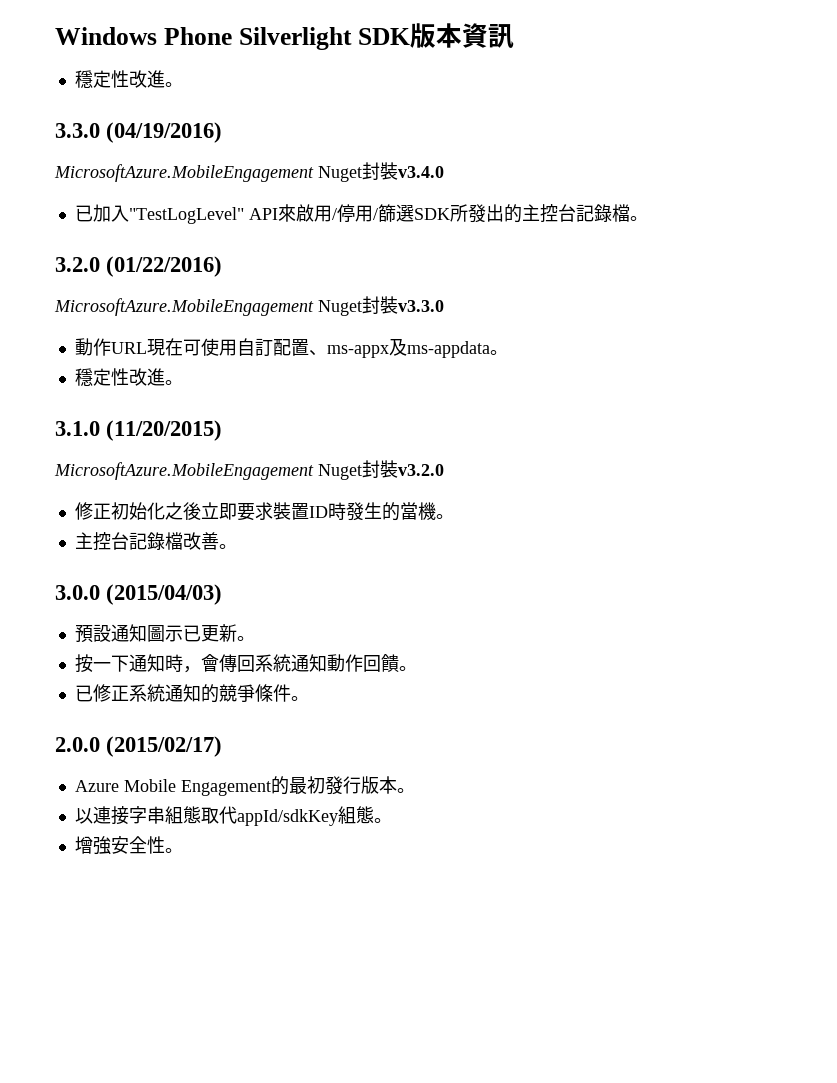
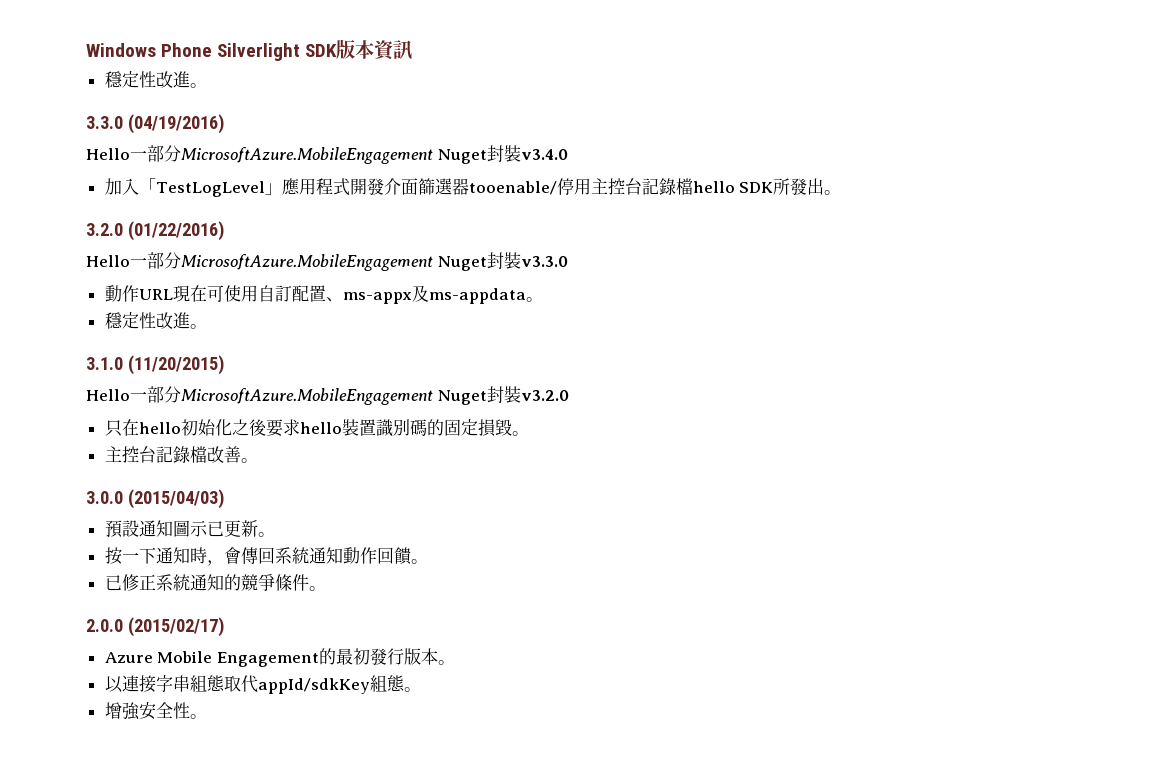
- MicrosoftAzure.MobileEngagement Nuget封裝v3.4.0
+ Hello一部分MicrosoftAzure.MobileEngagement Nuget封裝v3.4.0
- 已加入"TestLogLevel" API來啟用/停用/篩選SDK所發出的主控台記錄檔。
+ 加入「TestLogLevel」應用程式開發介面篩選器tooenable/停用主控台記錄檔hello SDK所發出。
- MicrosoftAzure.MobileEngagement Nuget封裝v3.3.0
+ Hello一部分MicrosoftAzure.MobileEngagement Nuget封裝v3.3.0
- MicrosoftAzure.MobileEngagement Nuget封裝v3.2.0
+ Hello一部分MicrosoftAzure.MobileEngagement Nuget封裝v3.2.0
- 修正初始化之後立即要求裝置ID時發生的當機。
+ 只在hello初始化之後要求hello裝置識別碼的固定損毀。

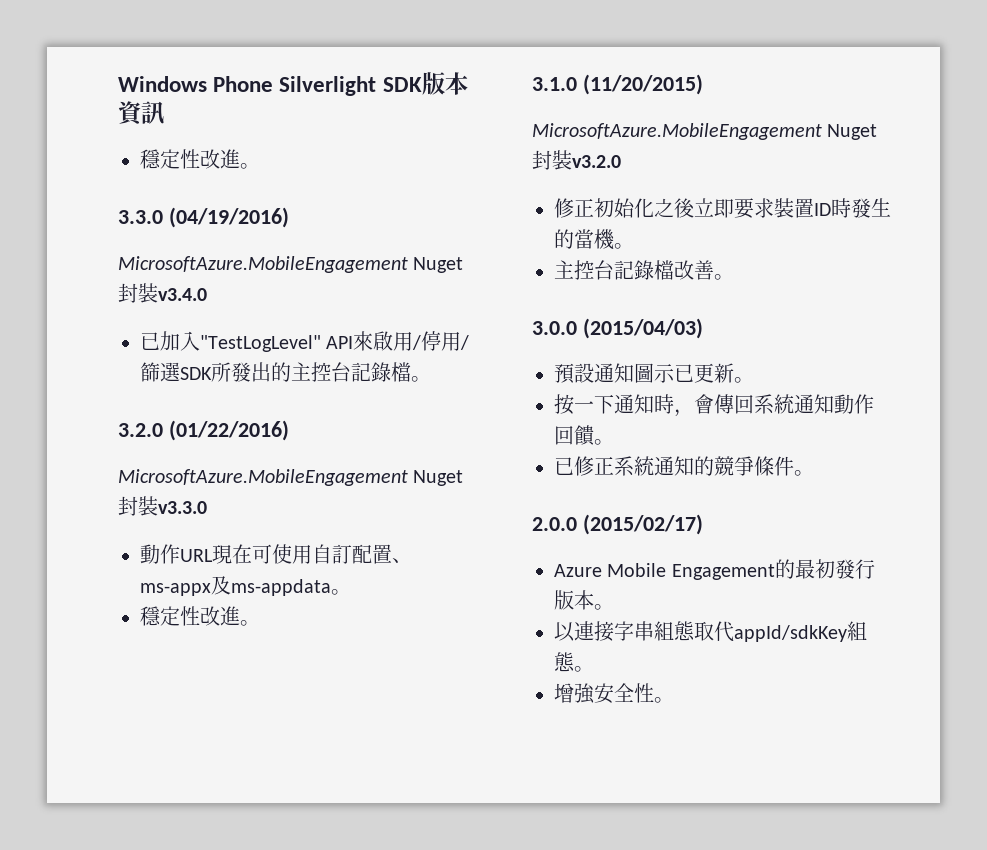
- Hello一部分MicrosoftAzure.MobileEngagement Nuget封裝v3.4.0
+ MicrosoftAzure.MobileEngagement Nuget封裝v3.4.0
- 加入「TestLogLevel」應用程式開發介面篩選器tooenable/停用主控台記錄檔hello SDK所發出。
+ 已加入"TestLogLevel" API來啟用/停用/篩選SDK所發出的主控台記錄檔。
- Hello一部分MicrosoftAzure.MobileEngagement Nuget封裝v3.3.0
+ MicrosoftAzure.MobileEngagement Nuget封裝v3.3.0
- Hello一部分MicrosoftAzure.MobileEngagement Nuget封裝v3.2.0
+ MicrosoftAzure.MobileEngagement Nuget封裝v3.2.0
- 只在hello初始化之後要求hello裝置識別碼的固定損毀。
+ 修正初始化之後立即要求裝置ID時發生的當機。

